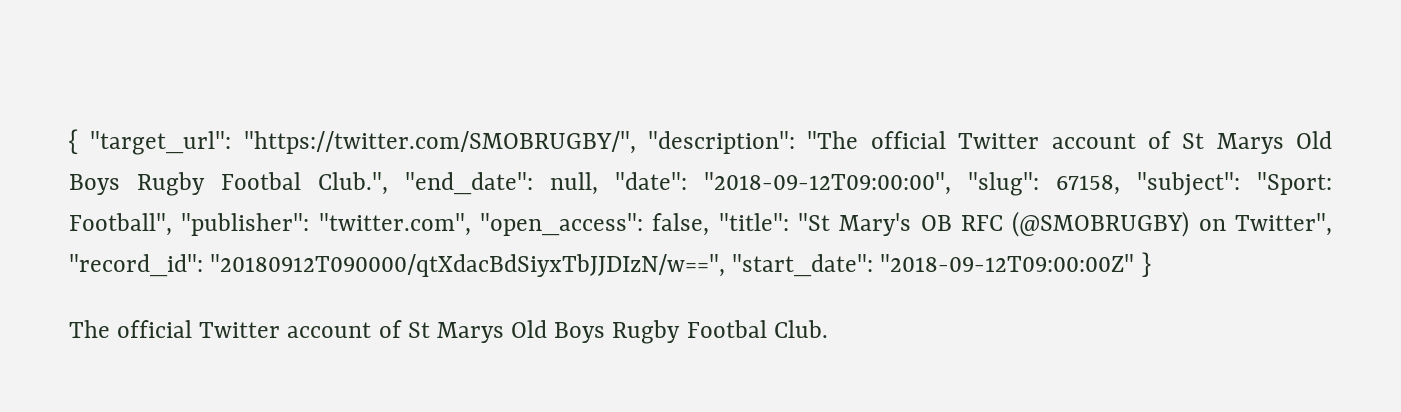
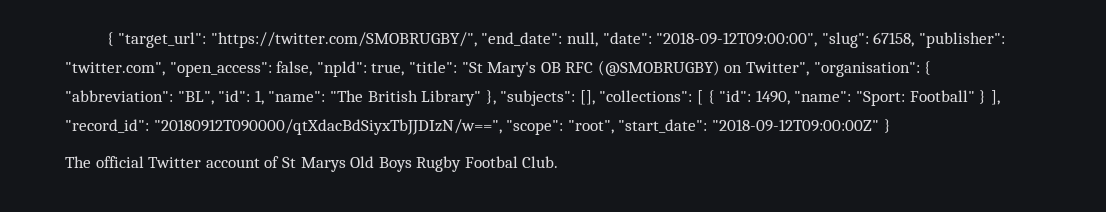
- { "target_url": "https://twitter.com/SMOBRUGBY/", "description": "The official Twitter account of St Marys Old Boys Rugby Footbal Club.", "end_date": null, "date": "2018-09-12T09:00:00", "slug": 67158, "subject": "Sport: Football", "publisher": "twitter.com", "open_access": false, "title": "St Mary's OB RFC (@SMOBRUGBY) on Twitter", "record_id": "20180912T090000/qtXdacBdSiyxTbJJDIzN/w==", "start_date": "2018-09-12T09:00:00Z" }
+ { "target_url": "https://twitter.com/SMOBRUGBY/", "end_date": null, "date": "2018-09-12T09:00:00", "slug": 67158, "publisher": "twitter.com", "open_access": false, "npld": true, "title": "St Mary's OB RFC (@SMOBRUGBY) on Twitter", "organisation": { "abbreviation": "BL", "id": 1, "name": "The British Library" }, "subjects": [], "collections": [ { "id": 1490, "name": "Sport: Football" } ], "record_id": "20180912T090000/qtXdacBdSiyxTbJJDIzN/w==", "scope": "root", "start_date": "2018-09-12T09:00:00Z" }

